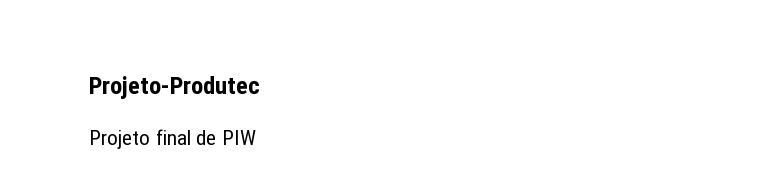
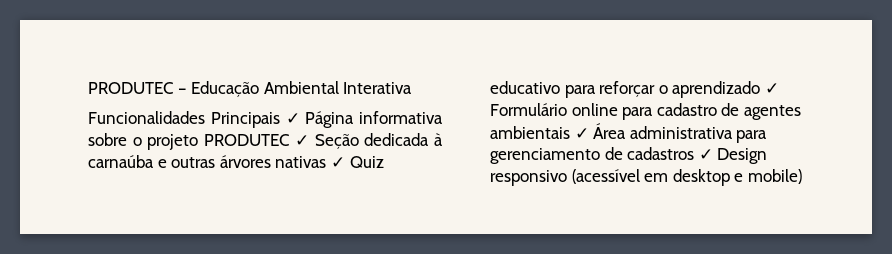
- Projeto-Produtec
- Projeto final de PIW
+ PRODUTEC – Educação Ambiental Interativa
+ Funcionalidades Principais ✓ Página informativa sobre o projeto PRODUTEC ✓ Seção dedicada à carnaúba e outras árvores nativas ✓ Quiz educativo para reforçar o aprendizado ✓ Formulário online para cadastro de agentes ambientais ✓ Área administrativa para gerenciamento de cadastros ✓ Design responsivo (acessível em desktop e mobile)

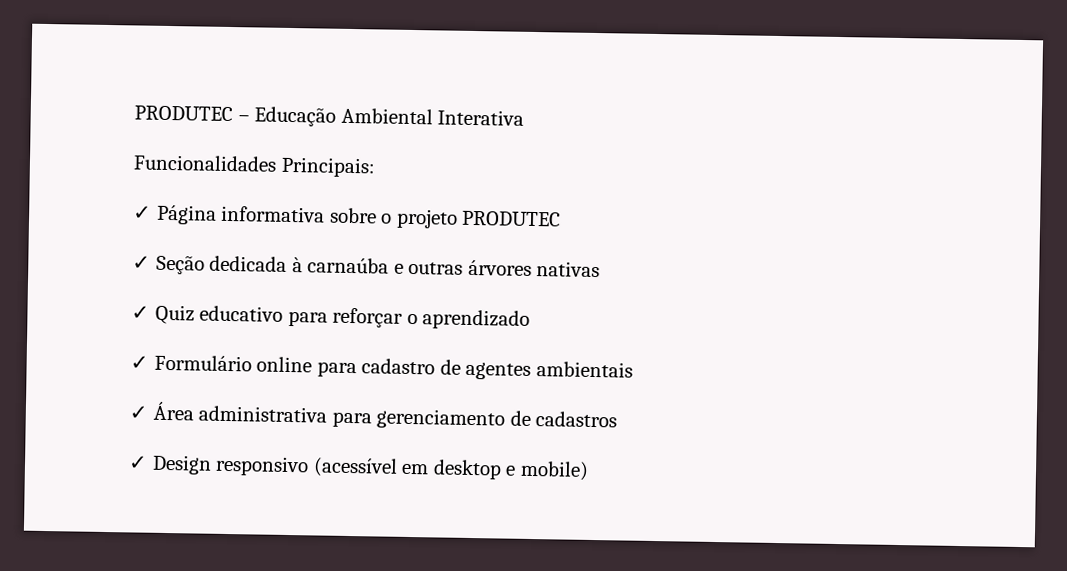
- Funcionalidades Principais ✓ Página informativa sobre o projeto PRODUTEC ✓ Seção dedicada à carnaúba e outras árvores nativas ✓ Quiz educativo para reforçar o aprendizado ✓ Formulário online para cadastro de agentes ambientais ✓ Área administrativa para gerenciamento de cadastros ✓ Design responsivo (acessível em desktop e mobile)
+ Funcionalidades Principais:
+ ✓ Página informativa sobre o projeto PRODUTEC
+ ✓ Seção dedicada à carnaúba e outras árvores nativas
+ ✓ Quiz educativo para reforçar o aprendizado
+ ✓ Formulário online para cadastro de agentes ambientais
+ ✓ Área administrativa para gerenciamento de cadastros
+ ✓ Design responsivo (acessível em desktop e mobile)

